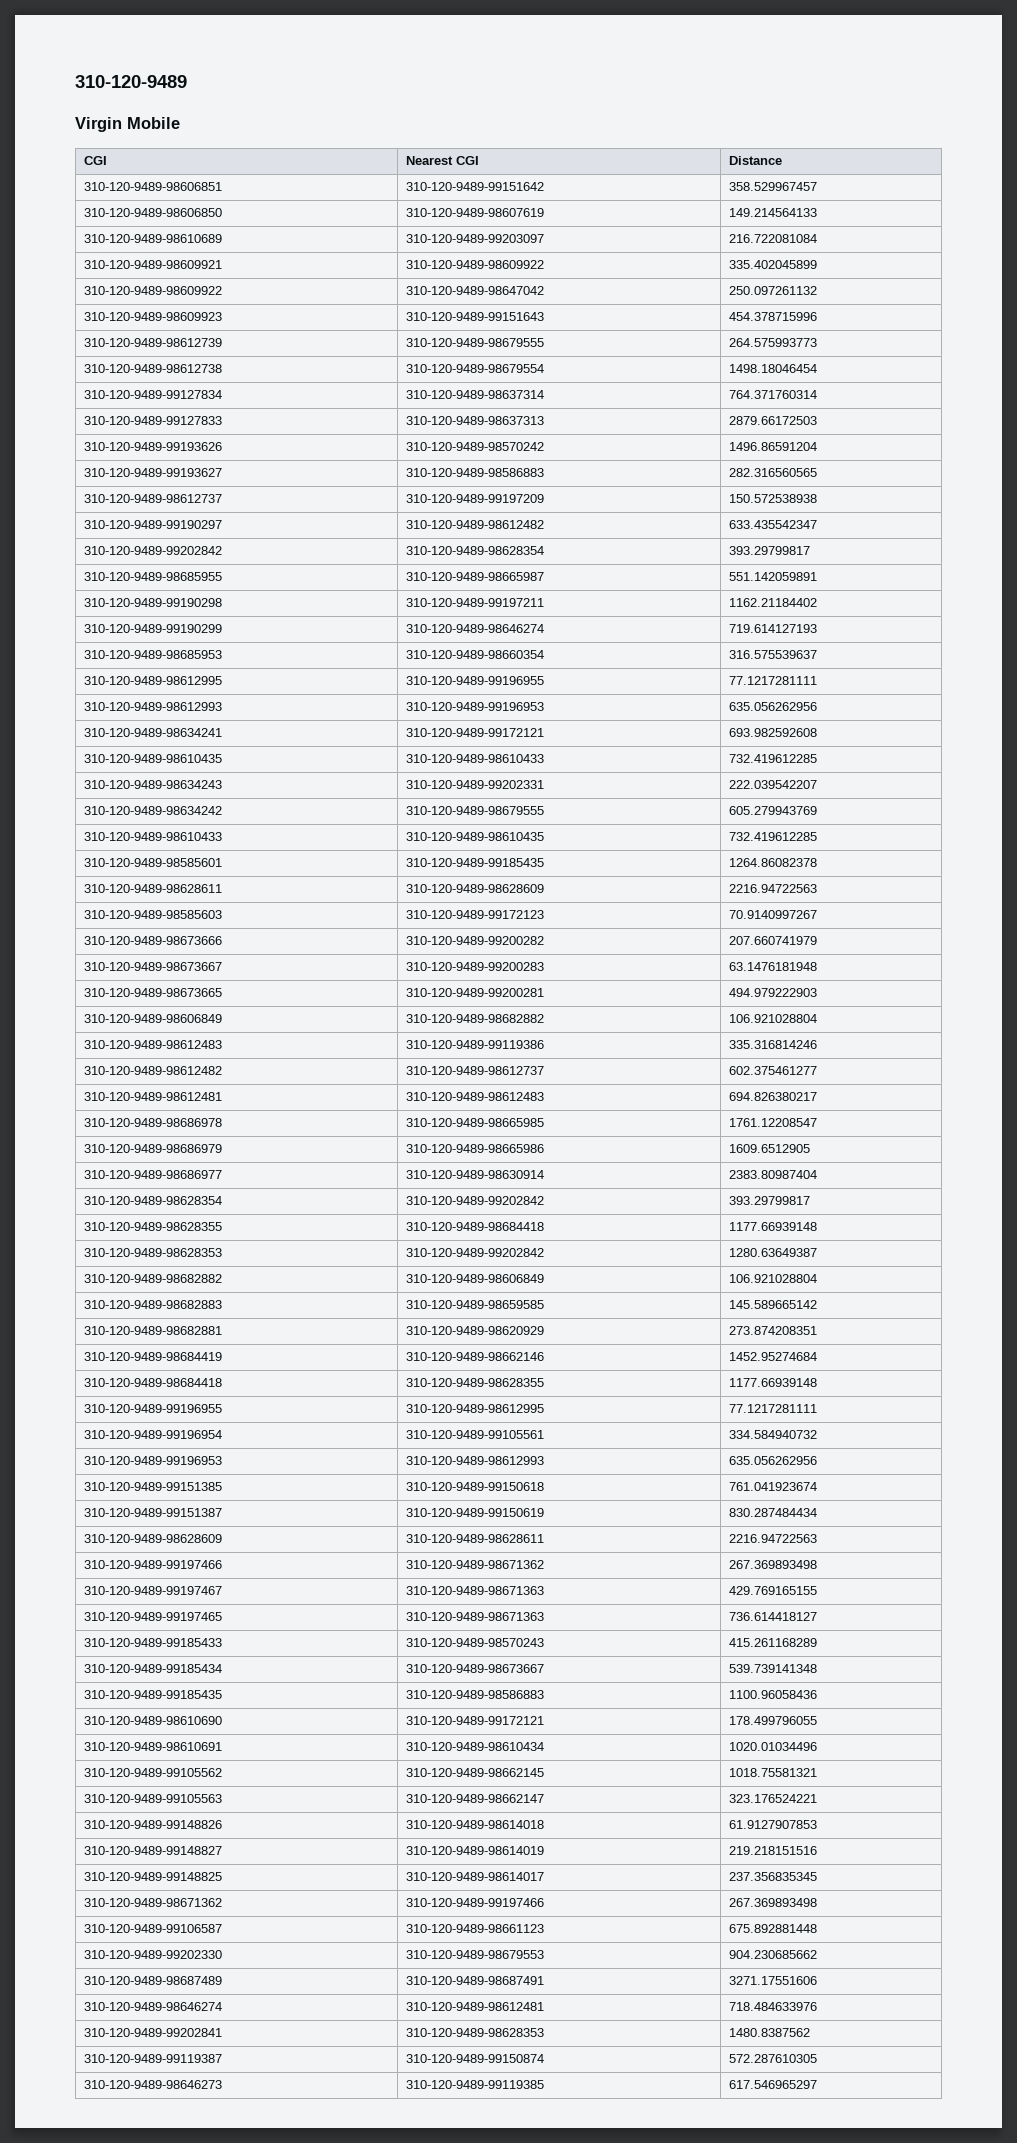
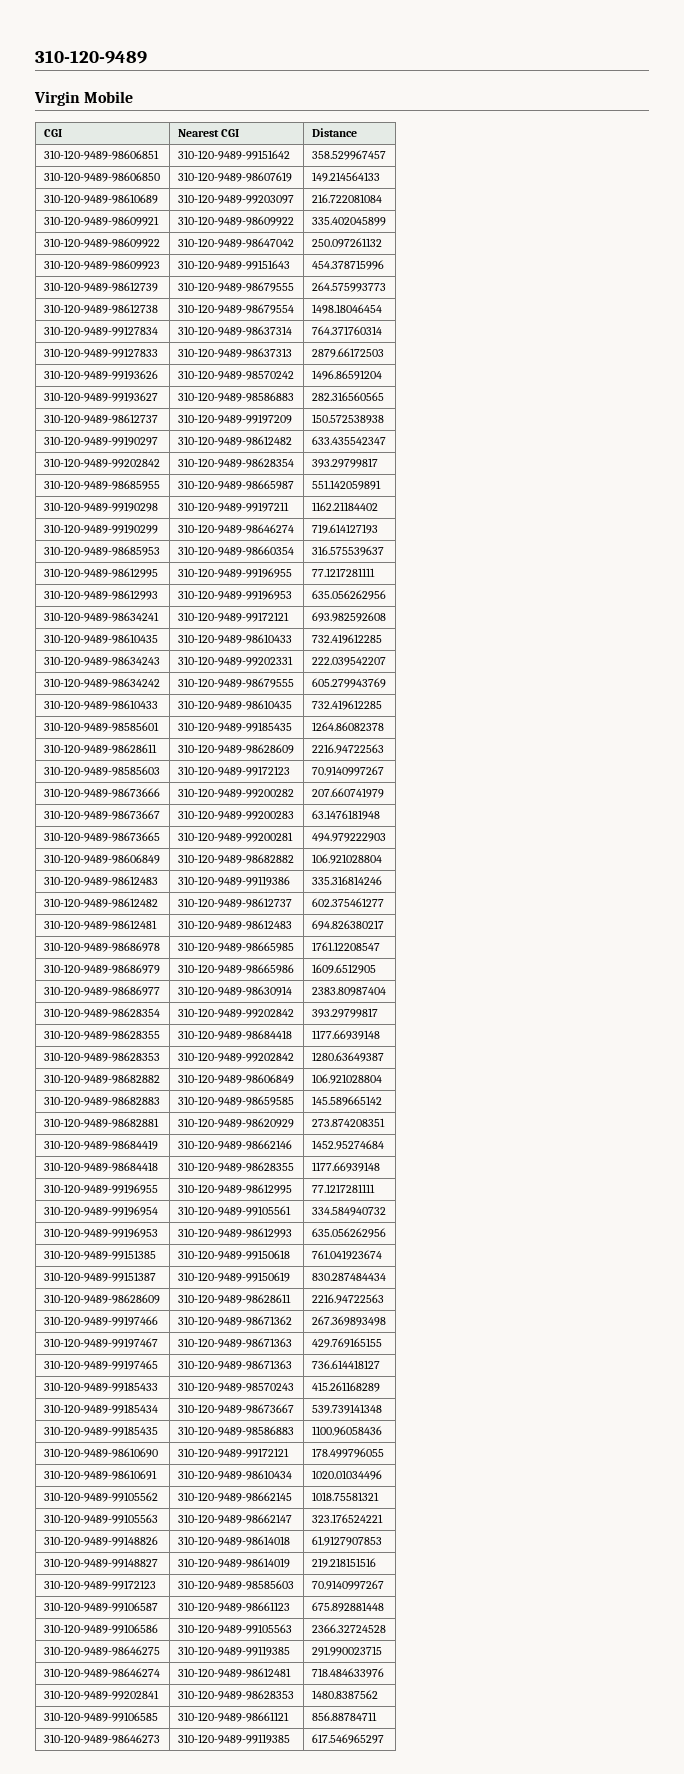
- 310-120-9489-99148825 | 310-120-9489-98614017 | 237.356835345
- 310-120-9489-98671362 | 310-120-9489-99197466 | 267.369893498
+ 310-120-9489-99172123 | 310-120-9489-98585603 | 70.9140997267
  310-120-9489-99106587 | 310-120-9489-98661123 | 675.892881448
- 310-120-9489-99202330 | 310-120-9489-98679553 | 904.230685662
- 310-120-9489-98687489 | 310-120-9489-98687491 | 3271.17551606
+ 310-120-9489-99106586 | 310-120-9489-99105563 | 2366.32724528
+ 310-120-9489-98646275 | 310-120-9489-99119385 | 291.990023715
- 310-120-9489-99119387 | 310-120-9489-99150874 | 572.287610305
+ 310-120-9489-99106585 | 310-120-9489-98661121 | 856.88784711

